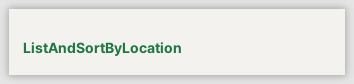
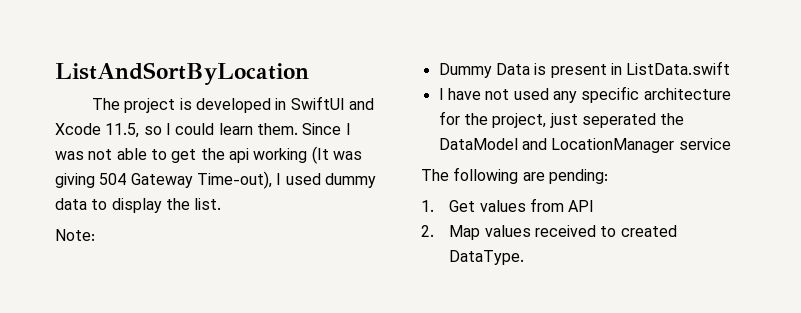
+ The project is developed in SwiftUI and Xcode 11.5, so I could learn them. Since I was not able to get the api working (It was giving 504 Gateway Time-out), I used dummy data to display the list.
+ Note:
+ Dummy Data is present in ListData.swift
+ I have not used any specific architecture for the project, just seperated the DataModel and LocationManager service
+ The following are pending:
+ 1. Get values from API
+ 2. Map values received to created DataType.

